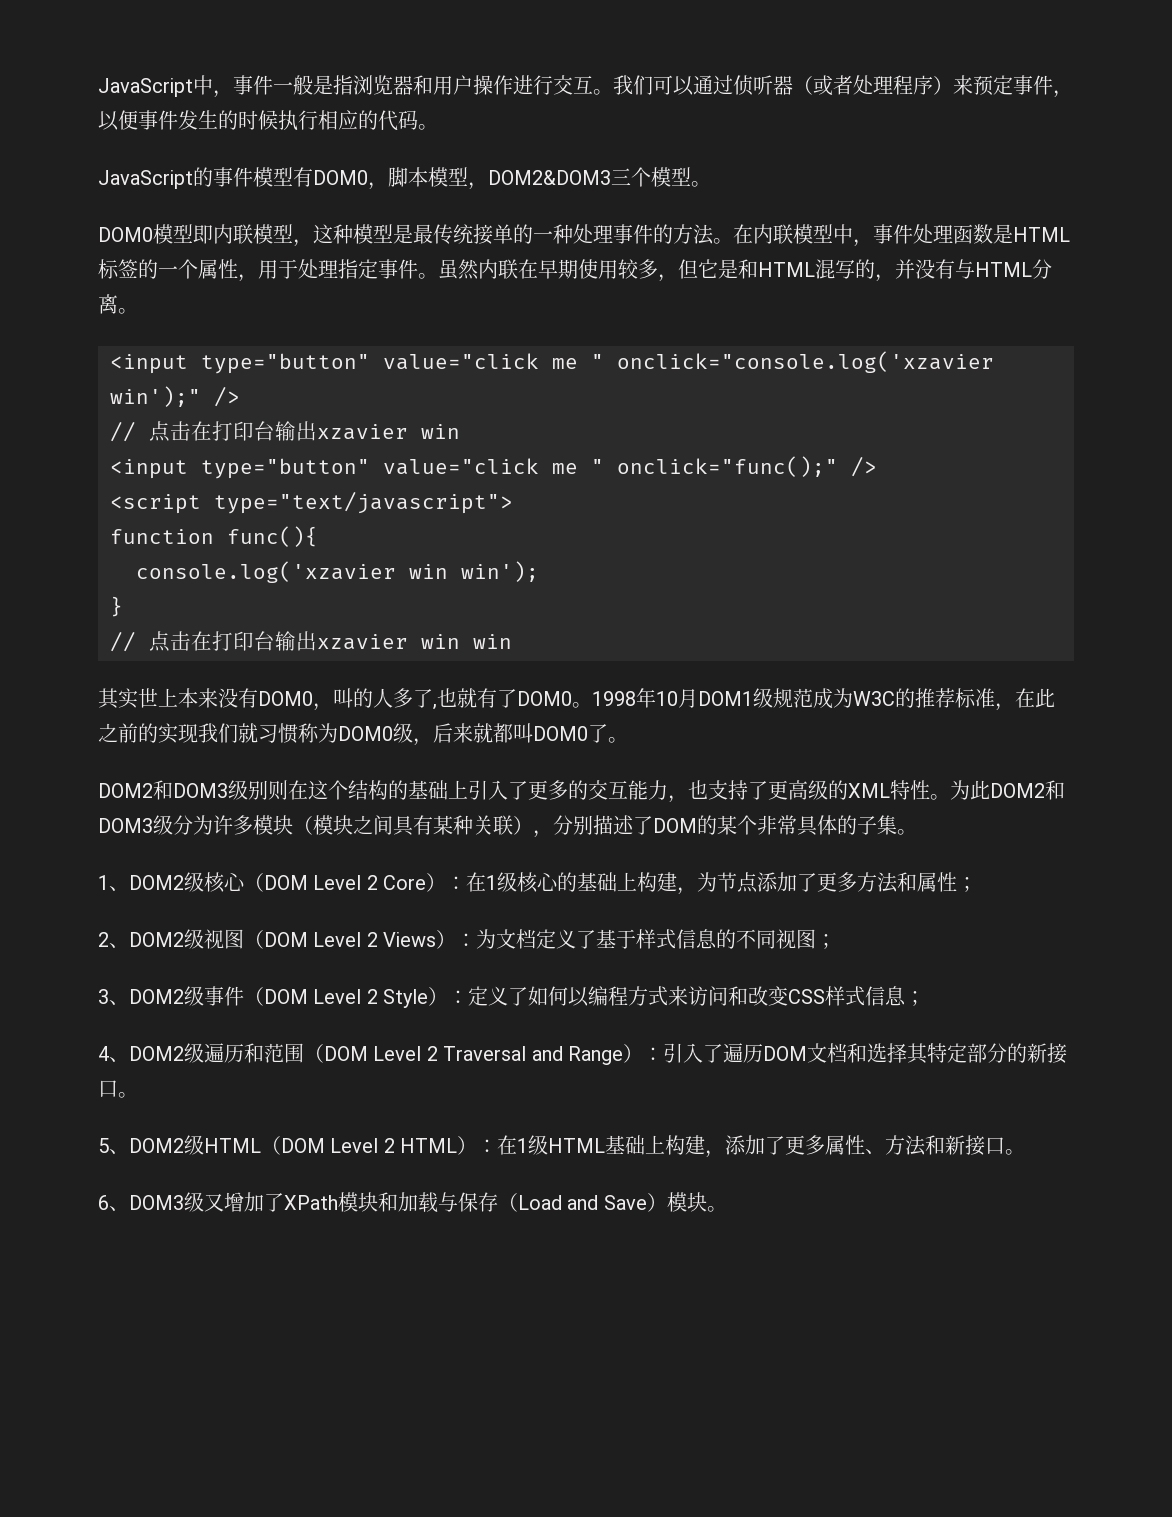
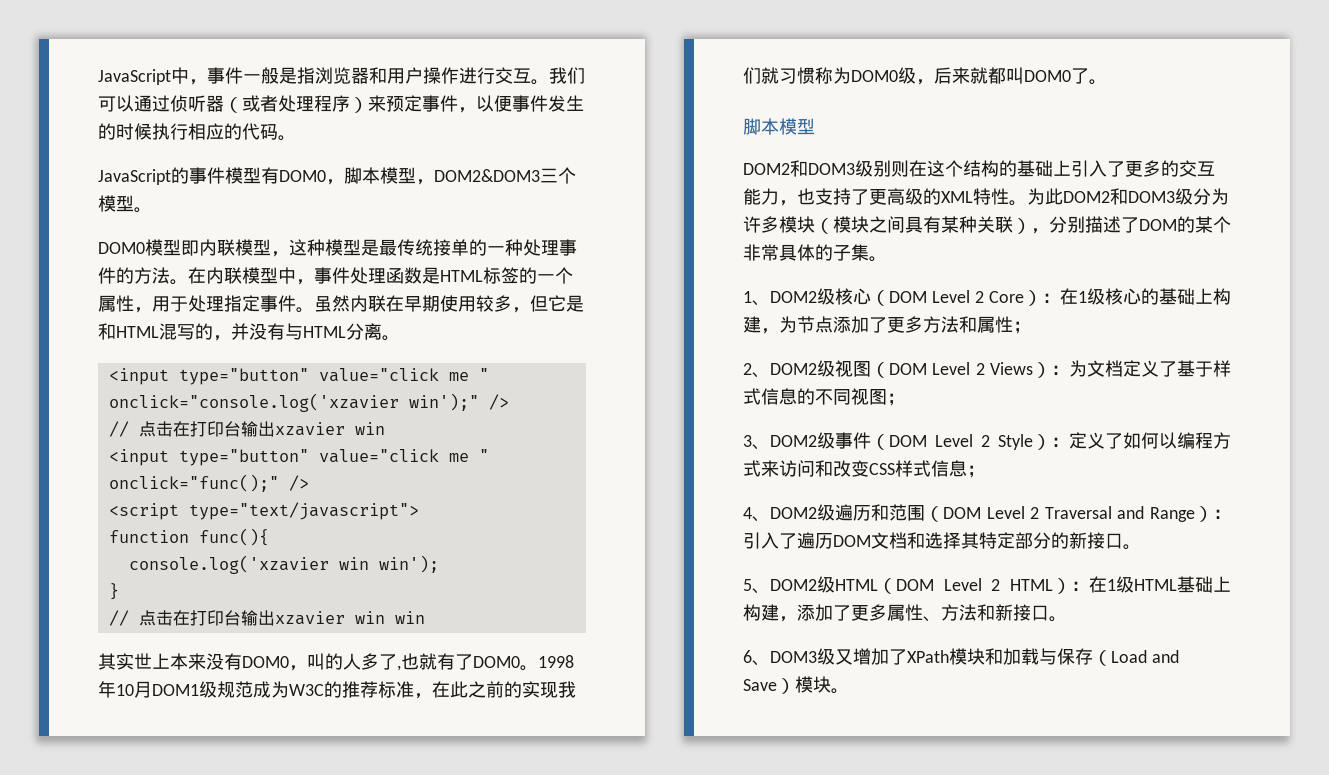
  1998年10月DOM1级规范成为W3C的推荐标准，在此之前的实现我们就习惯称为DOM0级，后来就都叫DOM0了。
+ 脚本模型

